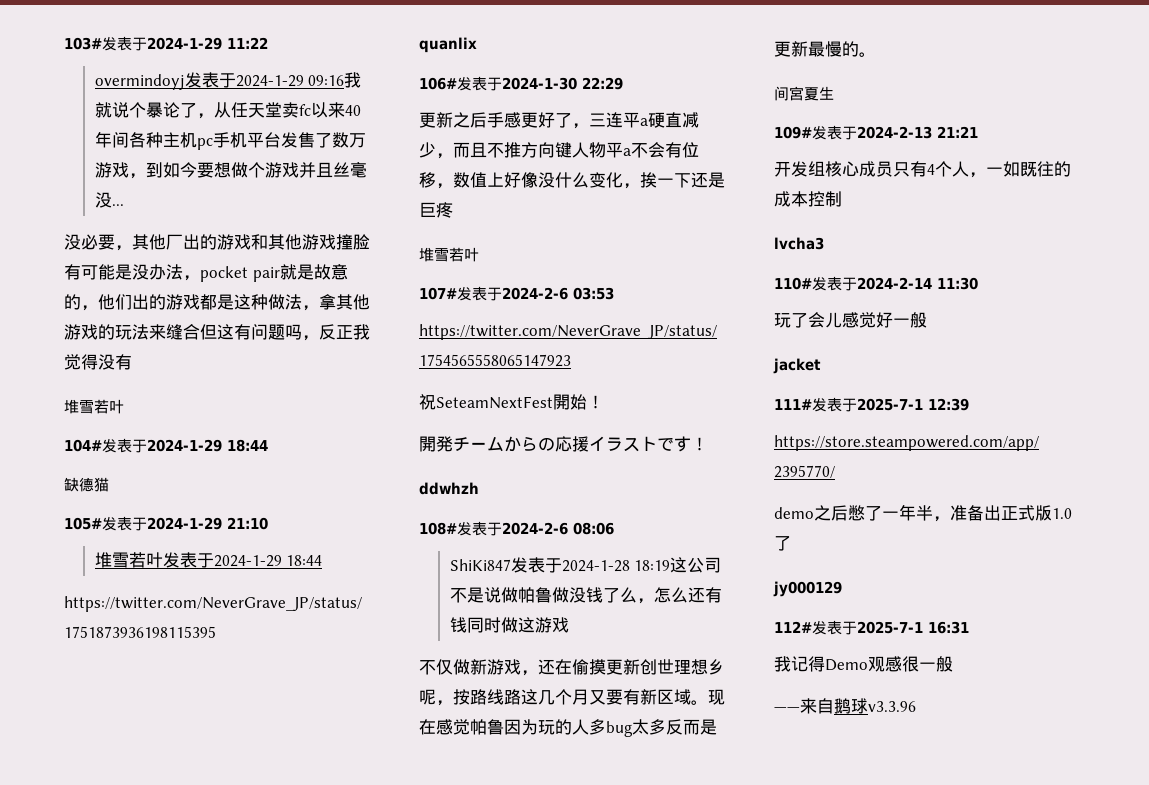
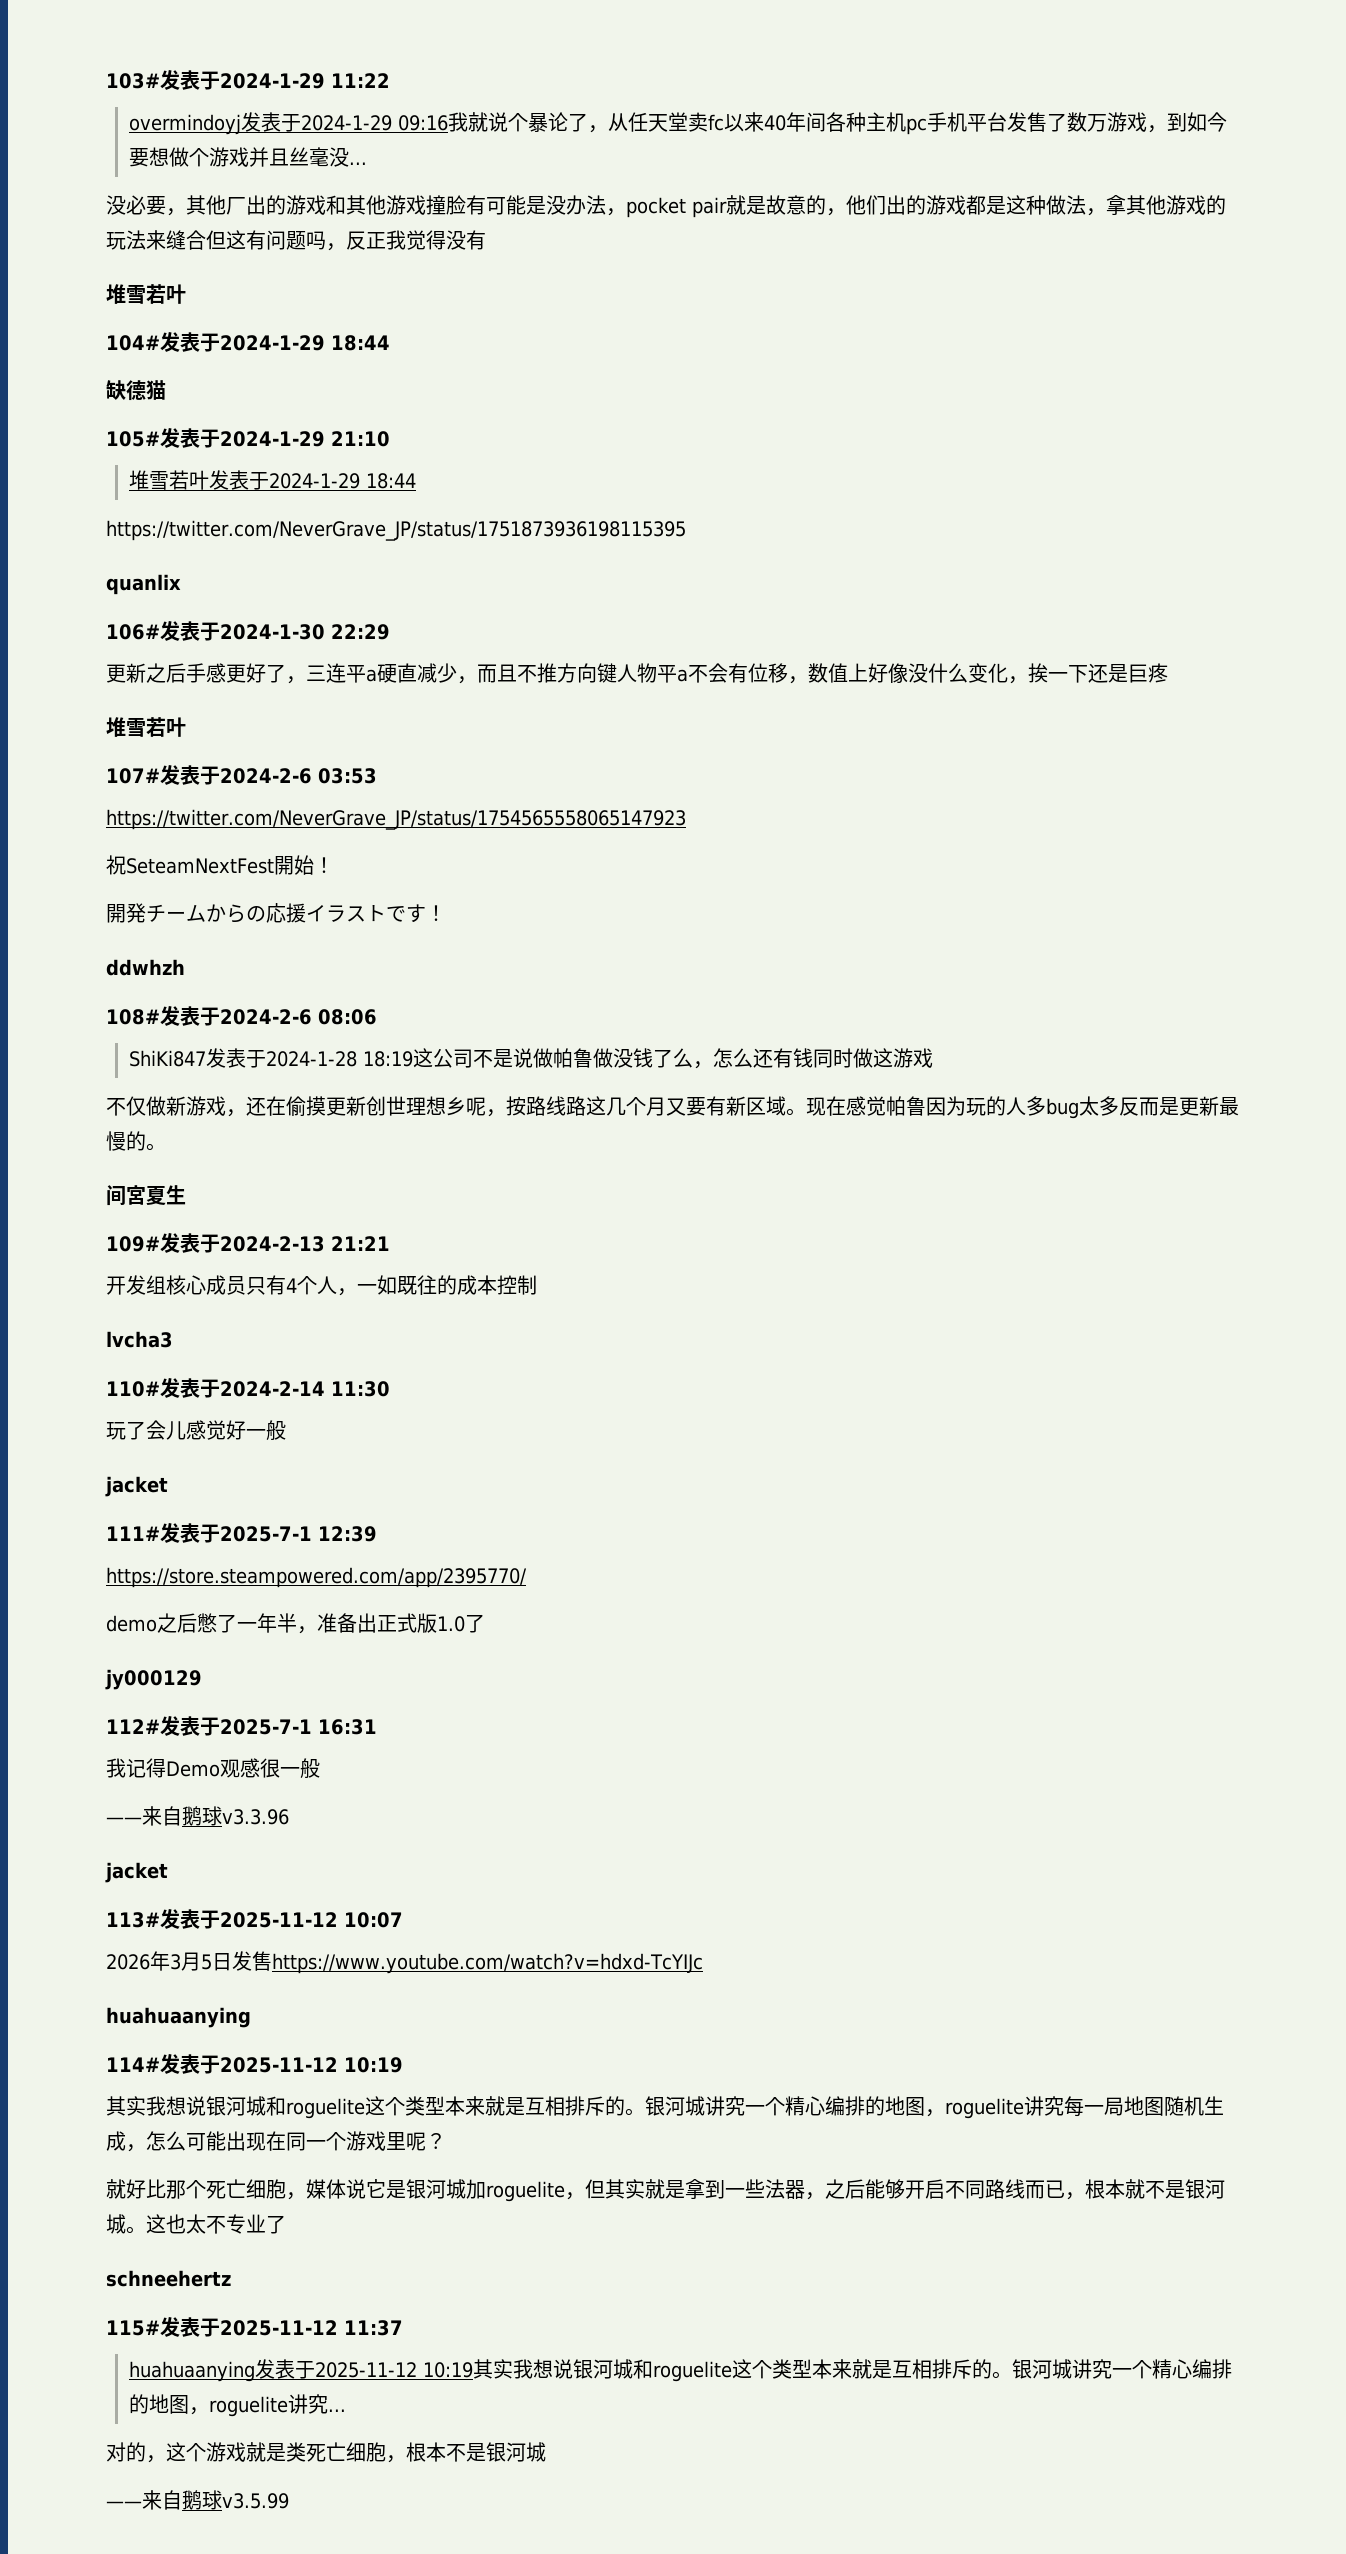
  ——来自鹅球v3.3.96
+ jacket
+ 113#发表于2025-11-12 10:07
+ 2026年3月5日发售https://www.youtube.com/watch?v=hdxd-TcYIJc
+ huahuaanying
+ 114#发表于2025-11-12 10:19
+ 其实我想说银河城和roguelite这个类型本来就是互相排斥的。银河城讲究一个精心编排的地图，roguelite讲究每一局地图随机生成，怎么可能出现在同一个游戏里呢？
+ 就好比那个死亡细胞，媒体说它是银河城加roguelite，但其实就是拿到一些法器，之后能够开启不同路线而已，根本就不是银河城。这也太不专业了
+ schneehertz
+ 115#发表于2025-11-12 11:37
+ huahuaanying发表于2025-11-12 10:19其实我想说银河城和roguelite这个类型本来就是互相排斥的。银河城讲究一个精心编排的地图，roguelite讲究...
+ 对的，这个游戏就是类死亡细胞，根本不是银河城
+ ——来自鹅球v3.5.99

